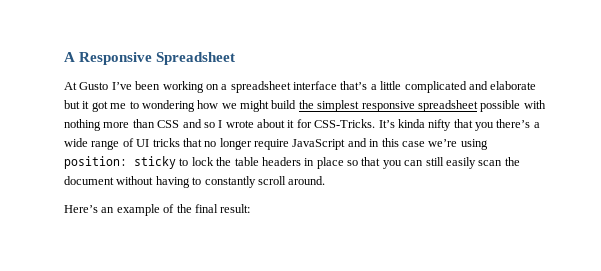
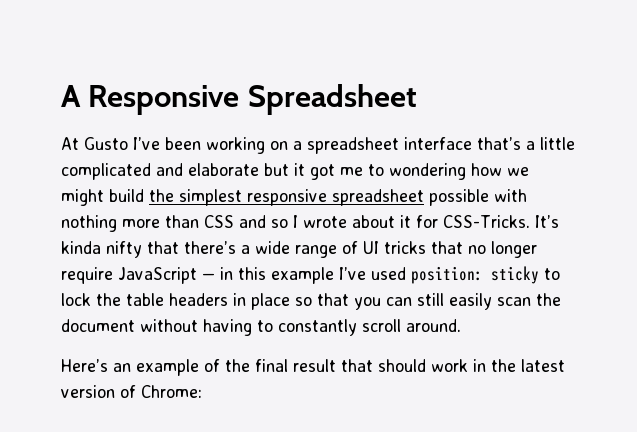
- It’s kinda nifty that you there’s a wide range of UI tricks that no longer require JavaScript and in this case we’re using position: sticky to lock the table headers in place so that you can still easily scan the document without having to constantly scroll around.
+ It’s kinda nifty that there’s a wide range of UI tricks that no longer require JavaScript — in this example I’ve used position: sticky to lock the table headers in place so that you can still easily scan the document without having to constantly scroll around.
- Here’s an example of the final result:
+ Here’s an example of the final result that should work in the latest version of Chrome:

